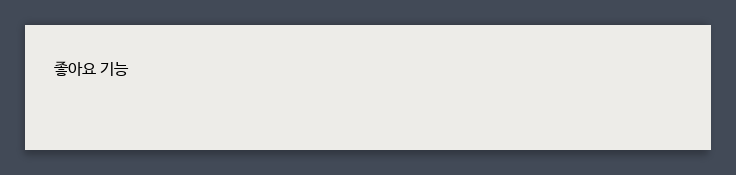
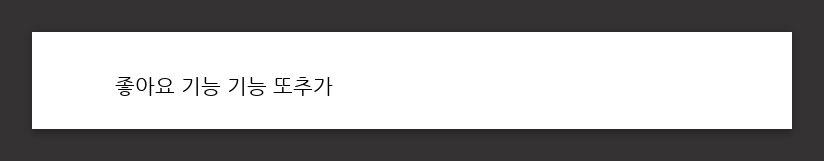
- 좋아요 기능
+ 좋아요 기능 기능 또추가

